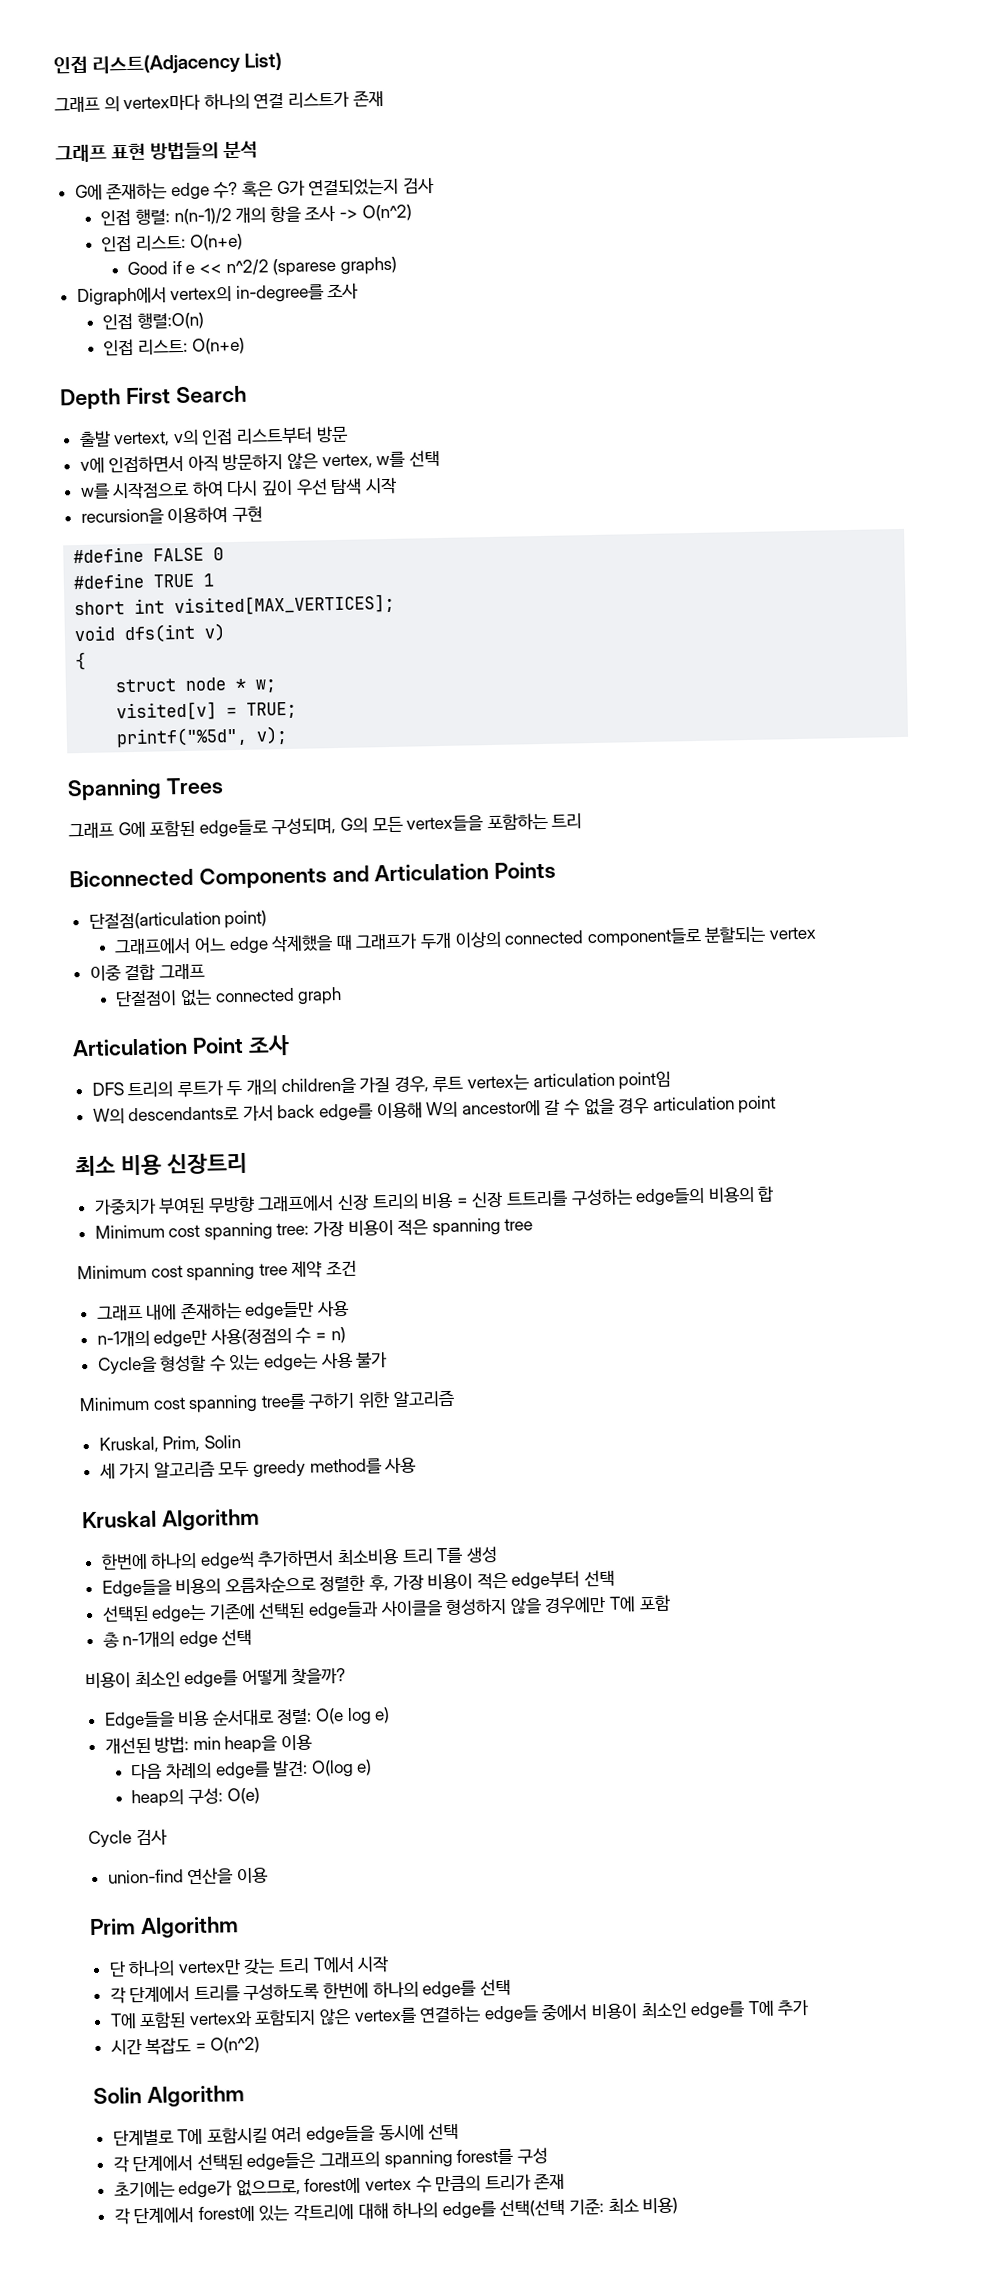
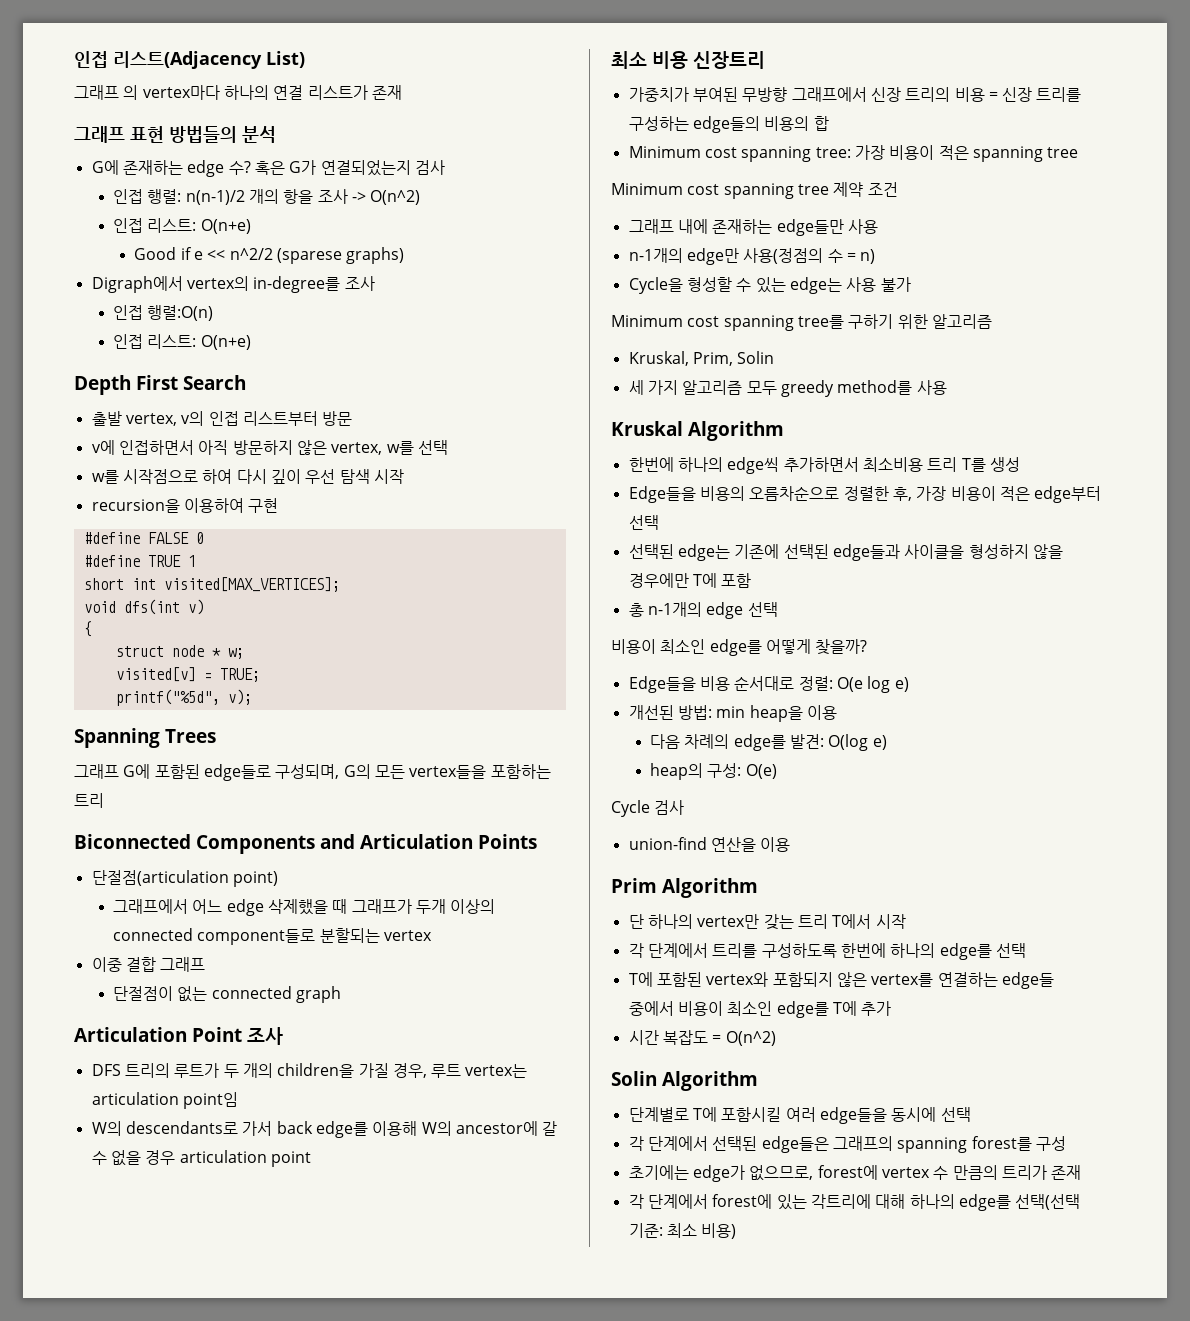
- 출발 vertext, v의 인접 리스트부터 방문
+ 출발 vertex, v의 인접 리스트부터 방문
- 가중치가 부여된 무방향 그래프에서 신장 트리의 비용 = 신장 트트리를 구성하는 edge들의 비용의 합
+ 가중치가 부여된 무방향 그래프에서 신장 트리의 비용 = 신장 트리를 구성하는 edge들의 비용의 합

